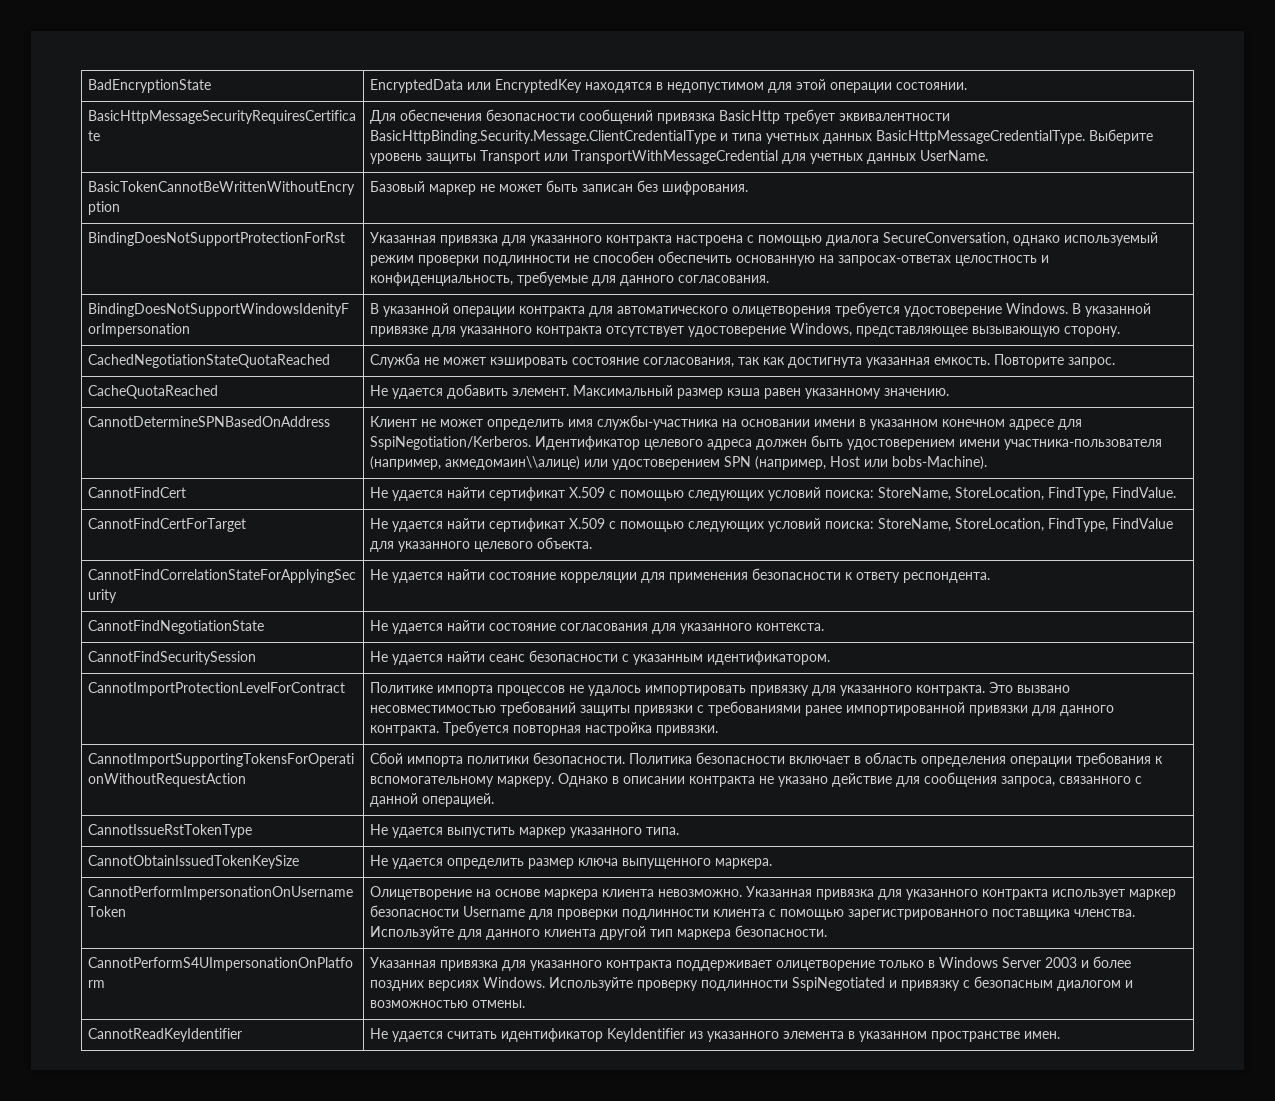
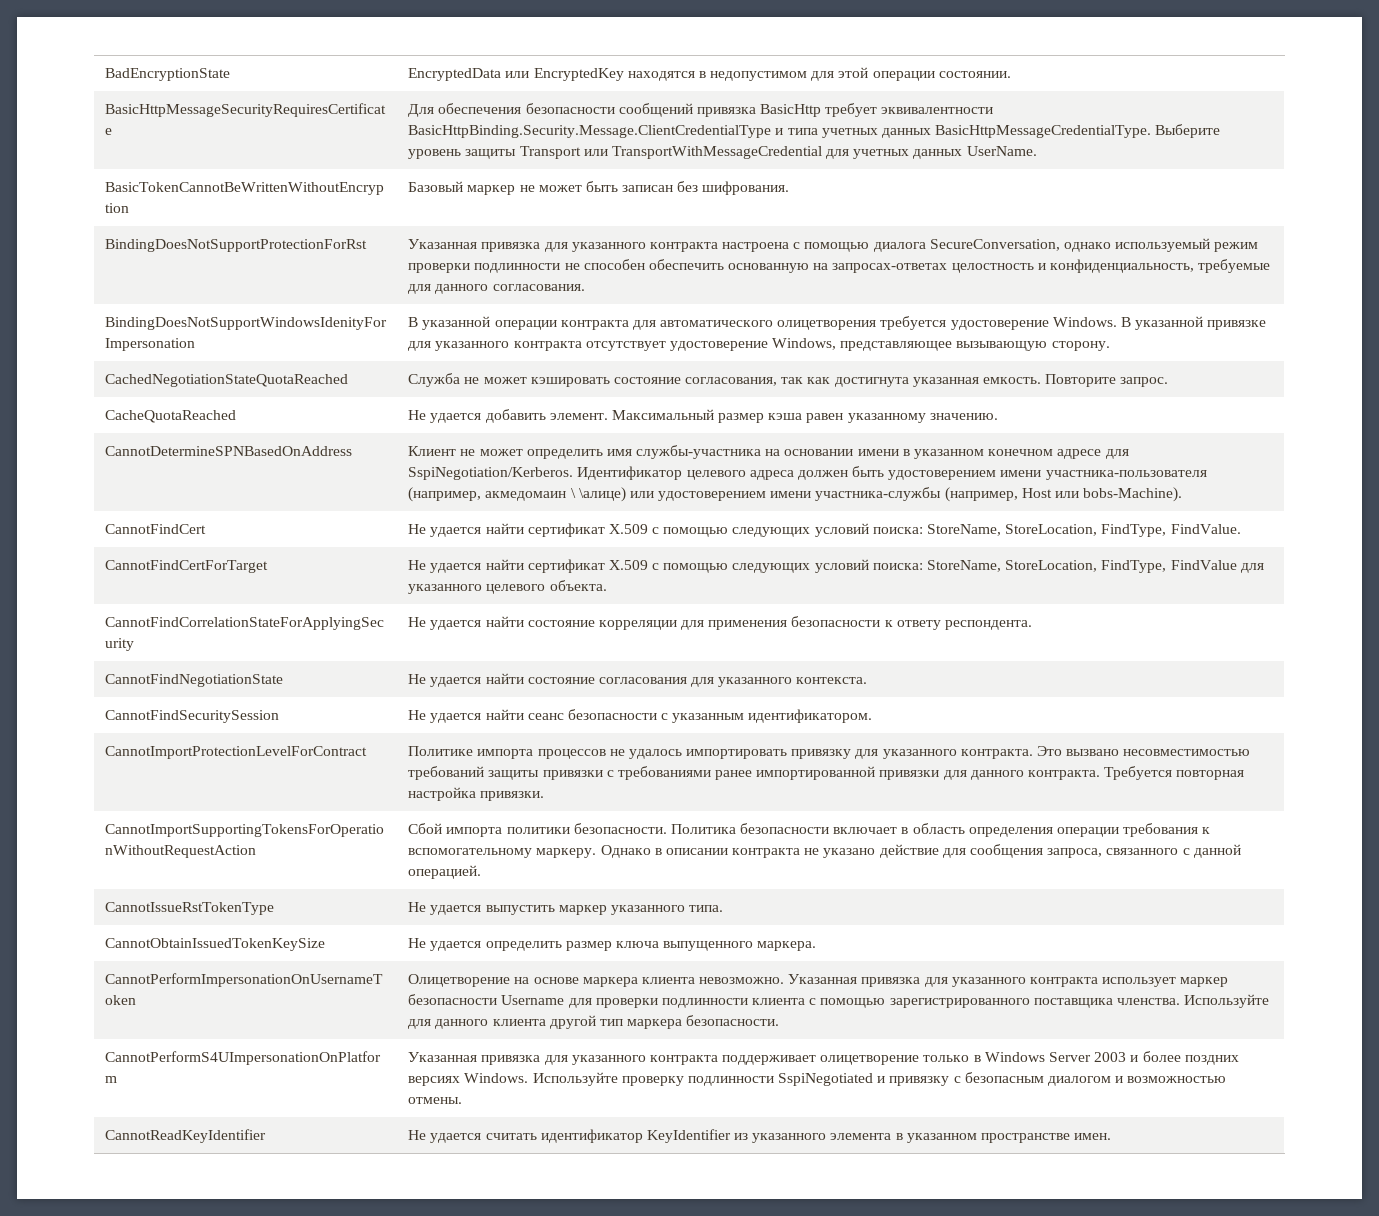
- CannotDetermineSPNBasedOnAddress | Клиент не может определить имя службы-участника на основании имени в указанном конечном адресе для SspiNegotiation/Kerberos. Идентификатор целевого адреса должен быть удостоверением имени участника-пользователя (например, акмедомаин\\алице) или удостоверением SPN (например, Host или bobs-Machine).
+ CannotDetermineSPNBasedOnAddress | Клиент не может определить имя службы-участника на основании имени в указанном конечном адресе для SspiNegotiation/Kerberos. Идентификатор целевого адреса должен быть удостоверением имени участника-пользователя (например, акмедомаин \ \алице) или удостоверением имени участника-службы (например, Host или bobs-Machine).

